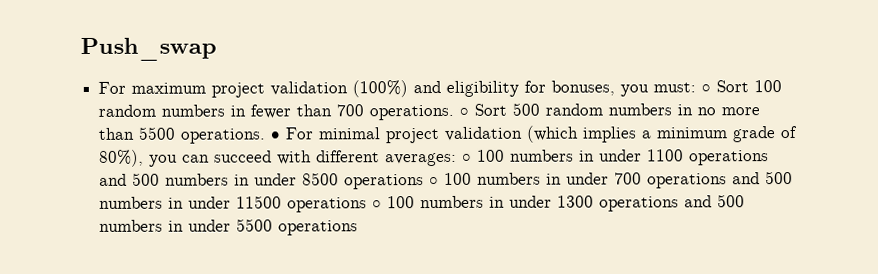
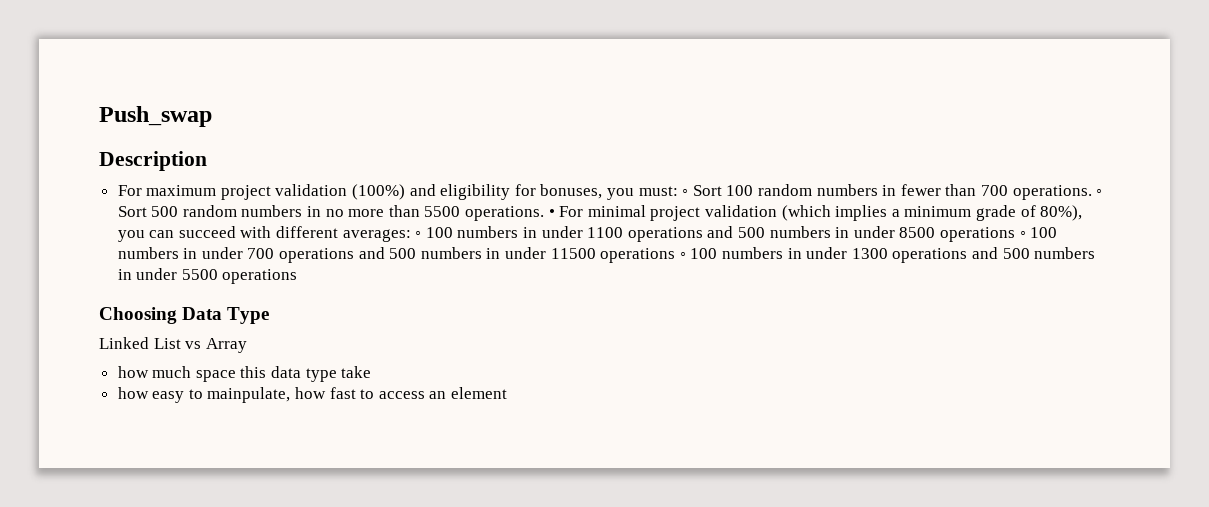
+ Description
+ Choosing Data Type
+ Linked List vs Array
+ how much space this data type take
+ how easy to mainpulate, how fast to access an element

